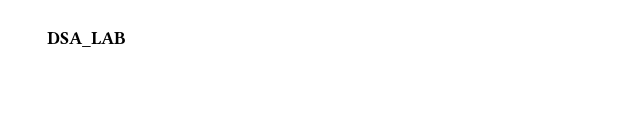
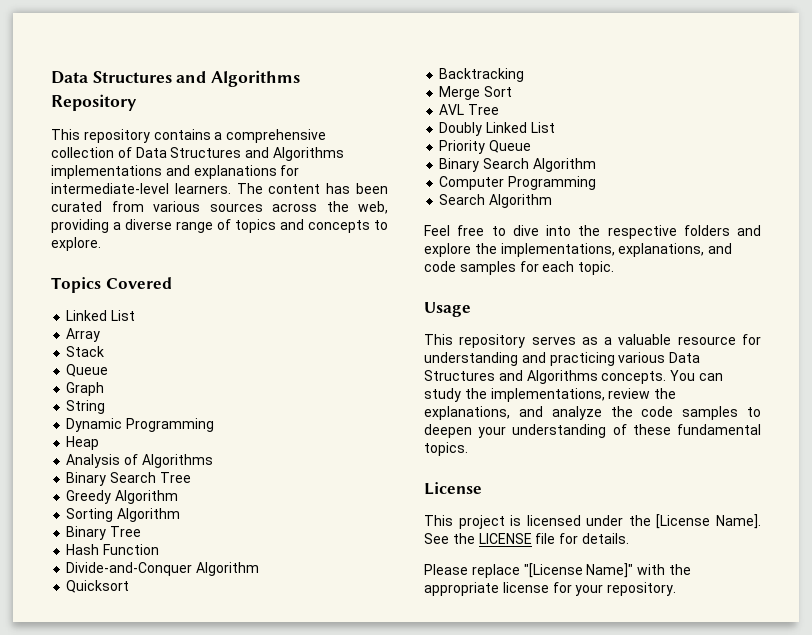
- DSA_LAB
+ Data Structures and Algorithms Repository
+ This repository contains a comprehensive collection of Data Structures and Algorithms implementations and explanations for intermediate-level learners. The content has been curated from various sources across the web, providing a diverse range of topics and concepts to explore.
+ Topics Covered
+ Linked List
+ Array
+ Stack
+ Queue
+ Graph
+ String
+ Dynamic Programming
+ Heap
+ Analysis of Algorithms
+ Binary Search Tree
+ Greedy Algorithm
+ Sorting Algorithm
+ Binary Tree
+ Hash Function
+ Divide-and-Conquer Algorithm
+ Quicksort
+ Backtracking
+ Merge Sort
+ AVL Tree
+ Doubly Linked List
+ Priority Queue
+ Binary Search Algorithm
+ Computer Programming
+ Search Algorithm
+ Feel free to dive into the respective folders and explore the implementations, explanations, and code samples for each topic.
+ Usage
+ This repository serves as a valuable resource for understanding and practicing various Data Structures and Algorithms concepts. You can study the implementations, review the explanations, and analyze the code samples to deepen your understanding of these fundamental topics.
+ License
+ This project is licensed under the [License Name]. See the LICENSE file for details.
+ Please replace "[License Name]" with the appropriate license for your repository.

